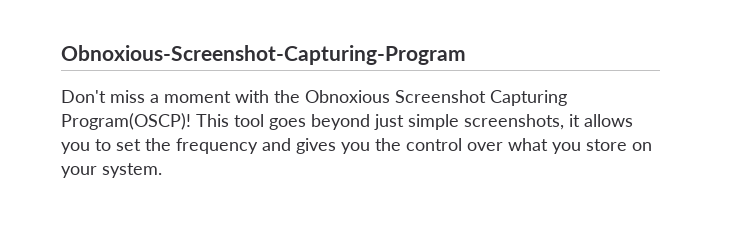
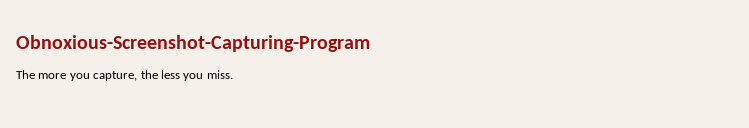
- Don't miss a moment with the Obnoxious Screenshot Capturing Program(OSCP)! This tool goes beyond just simple screenshots, it allows you to set the frequency and gives you the control over what you store on your system.
+ The more you capture, the less you miss.

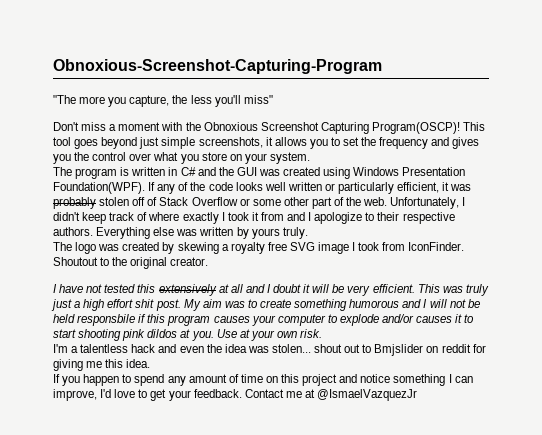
- The more you capture, the less you miss.
+ "The more you capture, the less you'll miss"
+ Don't miss a moment with the Obnoxious Screenshot Capturing Program(OSCP)! This tool goes beyond just simple screenshots, it allows you to set the frequency and gives you the control over what you store on your system.
+ The program is written in C# and the GUI was created using Windows Presentation Foundation(WPF). If any of the code looks well written or particularly efficient, it was probably stolen off of Stack Overflow or some other part of the web. Unfortunately, I didn't keep track of where exactly I took it from and I apologize to their respective authors. Everything else was written by yours truly.
+ The logo was created by skewing a royalty free SVG image I took from IconFinder. Shoutout to the original creator.
+ I have not tested this extensively at all and I doubt it will be very efficient. This was truly just a high effort shit post. My aim was to create something humorous and I will not be held responsbile if this program causes your computer to explode and/or causes it to start shooting pink dildos at you. Use at your own risk.
+ I'm a talentless hack and even the idea was stolen... shout out to Bmjslider on reddit for giving me this idea.
+ If you happen to spend any amount of time on this project and notice something I can improve, I'd love to get your feedback. Contact me at @IsmaelVazquezJr

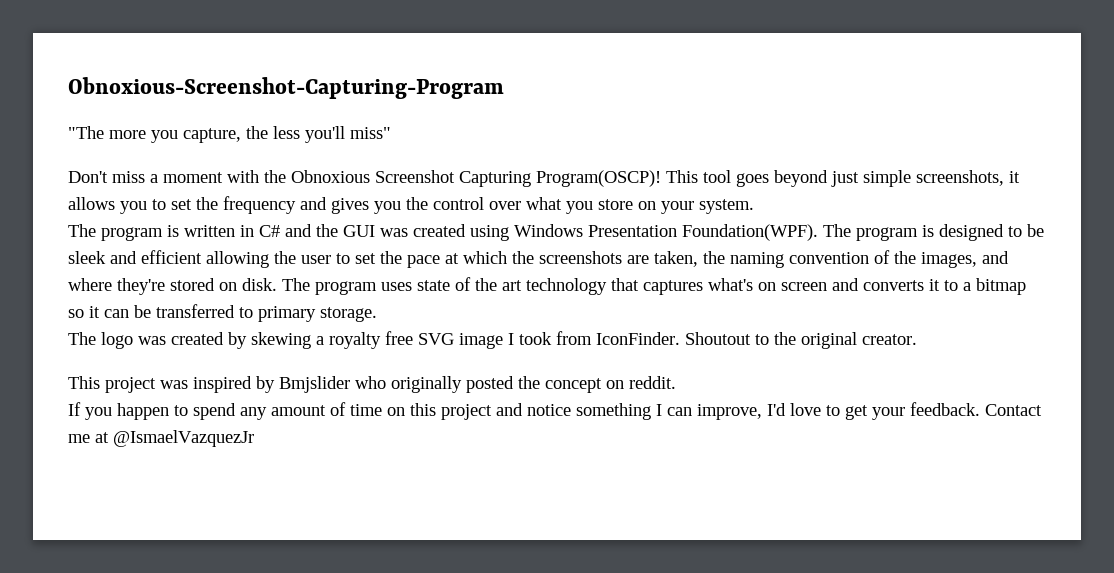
- If any of the code looks well written or particularly efficient, it was probably stolen off of Stack Overflow or some other part of the web. Unfortunately, I didn't keep track of where exactly I took it from and I apologize to their respective authors. Everything else was written by yours truly.
+ The program is designed to be sleek and efficient allowing the user to set the pace at which the screenshots are taken, the naming convention of the images, and where they're stored on disk. The program uses state of the art technology that captures what's on screen and converts it to a bitmap so it can be transferred to primary storage.
- I have not tested this extensively at all and I doubt it will be very efficient. This was truly just a high effort shit post. My aim was to create something humorous and I will not be held responsbile if this program causes your computer to explode and/or causes it to start shooting pink dildos at you. Use at your own risk.
- I'm a talentless hack and even the idea was stolen... shout out to Bmjslider on reddit for giving me this idea.
+ This project was inspired by Bmjslider who originally posted the concept on reddit.

